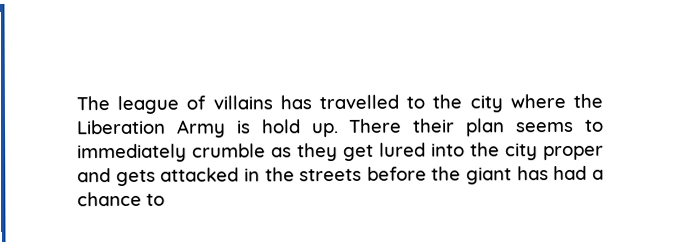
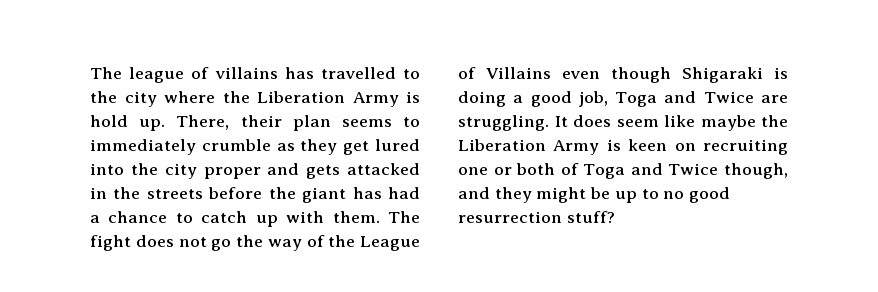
- There their plan seems to immediately crumble as they get lured into the city proper and gets attacked in the streets before the giant has had a chance to
+ There, their plan seems to immediately crumble as they get lured into the city proper and gets attacked in the streets before the giant has had a chance to catch up with them. The fight does not go the way of the League of Villains even though Shigaraki is doing a good job, Toga and Twice are struggling. It does seem like maybe the Liberation Army is keen on recruiting one or both of Toga and Twice though, and they might be up to no good resurrection stuff?

